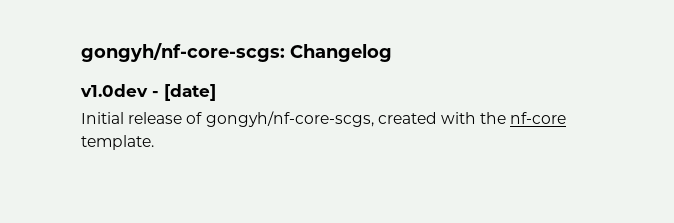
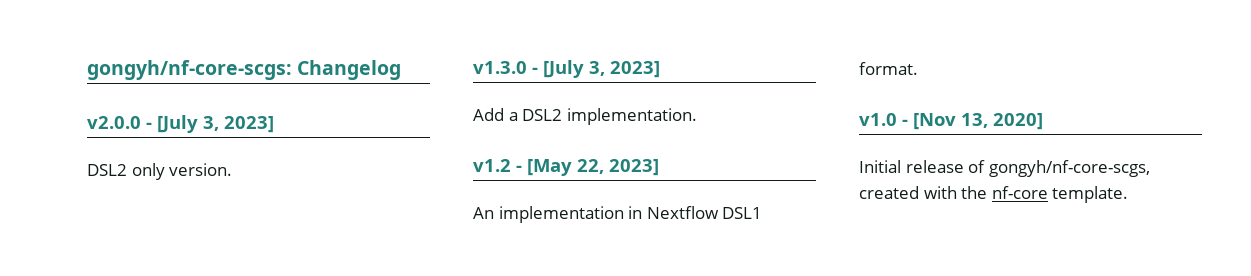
- v1.0dev - [date]
+ v2.0.0 - [July 3, 2023]
+ DSL2 only version.
+ v1.3.0 - [July 3, 2023]
+ Add a DSL2 implementation.
+ v1.2 - [May 22, 2023]
+ An implementation in Nextflow DSL1 format.
+ v1.0 - [Nov 13, 2020]

